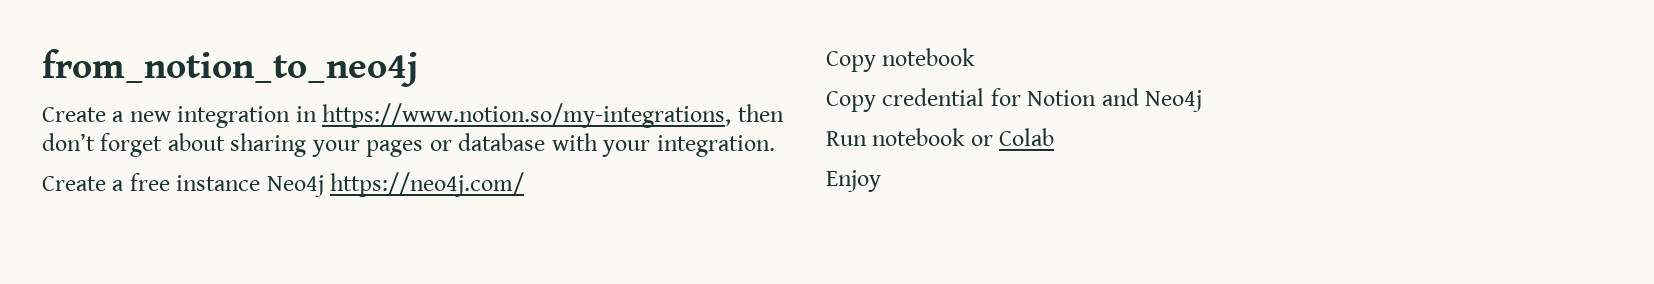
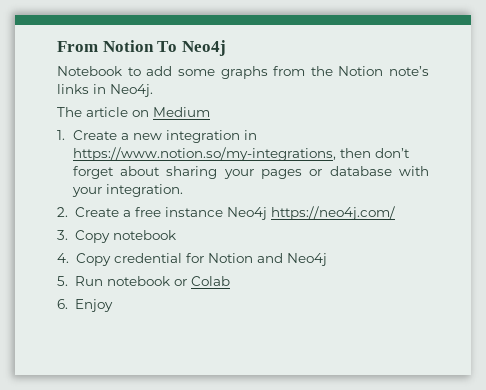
- from_notion_to_neo4j
- Create a new integration in https://www.notion.so/my-integrations, then don’t forget about sharing your pages or database with your integration.
+ From Notion To Neo4j
+ Notebook to add some graphs from the Notion note’s links in Neo4j.
+ The article on Medium
+ 1. Create a new integration in https://www.notion.so/my-integrations, then don’t forget about sharing your pages or database with your integration.
- Create a free instance Neo4j https://neo4j.com/
+ 2. Create a free instance Neo4j https://neo4j.com/
- Copy notebook
+ 3. Copy notebook
- Copy credential for Notion and Neo4j
+ 4. Copy credential for Notion and Neo4j
- Run notebook or Colab
+ 5. Run notebook or Colab
- Enjoy
+ 6. Enjoy

